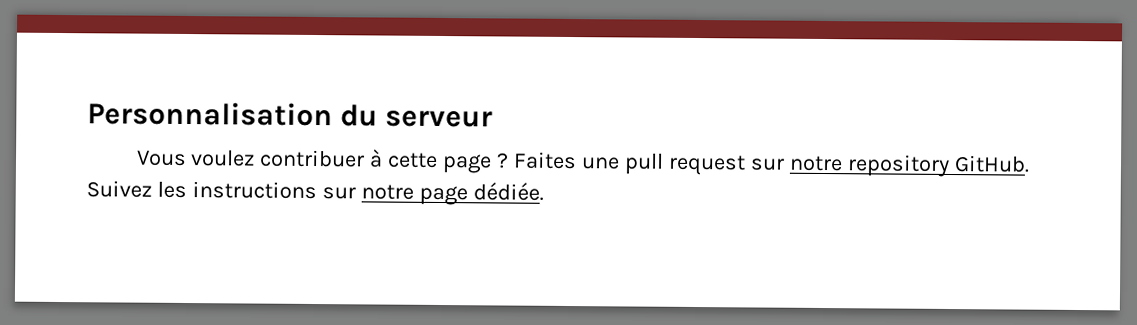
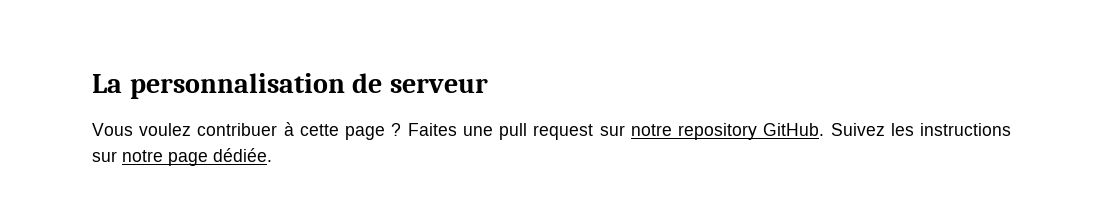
- Personnalisation du serveur
+ La personnalisation de serveur

